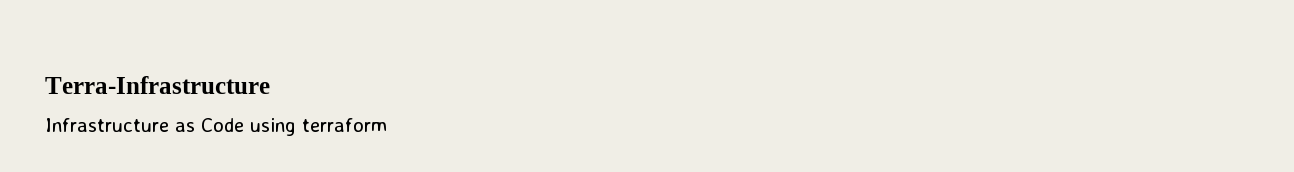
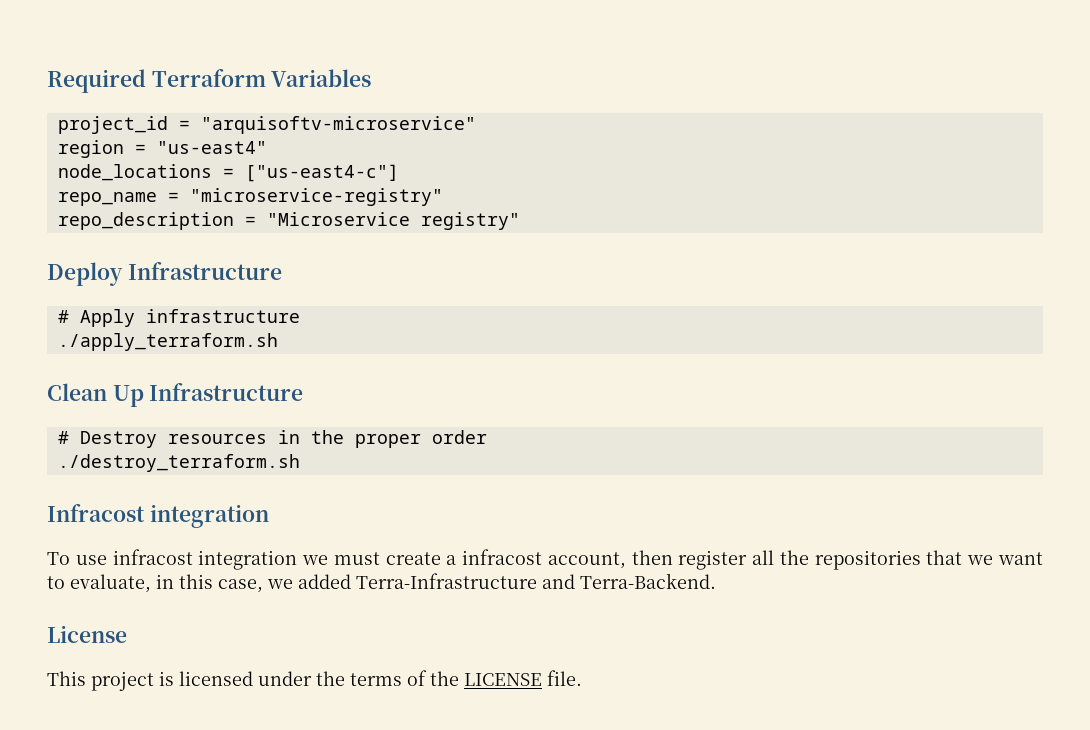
- Terra-Infrastructure
- Infrastructure as Code using terraform
+ Required Terraform Variables
+ project_id = "arquisoftv-microservice"
+ region = "us-east4"
+ node_locations = ["us-east4-c"]
+ repo_name = "microservice-registry"
+ repo_description = "Microservice registry"
+ Deploy Infrastructure
+ # Apply infrastructure
+ ./apply_terraform.sh
+ Clean Up Infrastructure
+ # Destroy resources in the proper order
+ ./destroy_terraform.sh
+ Infracost integration
+ To use infracost integration we must create a infracost account, then register all the repositories that we want to evaluate, in this case, we added Terra-Infrastructure and Terra-Backend.
+ License
+ This project is licensed under the terms of the LICENSE file.

